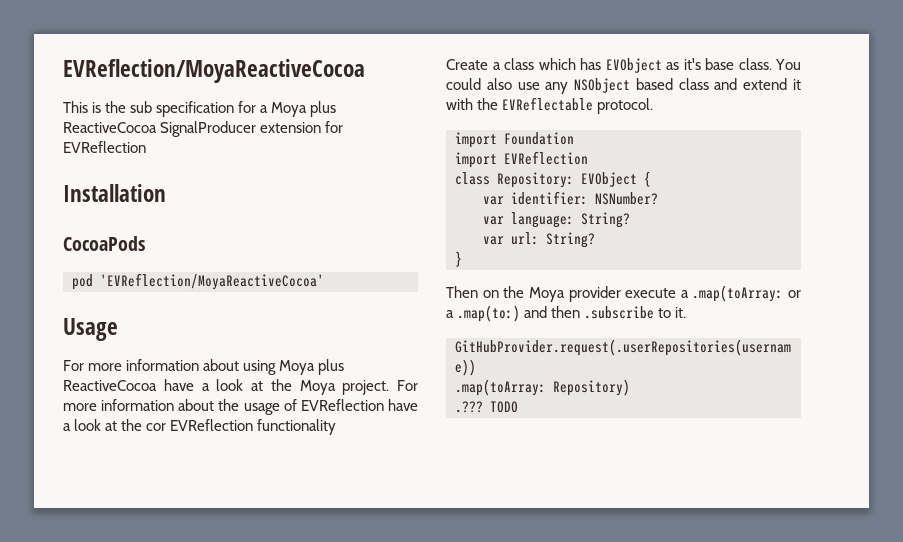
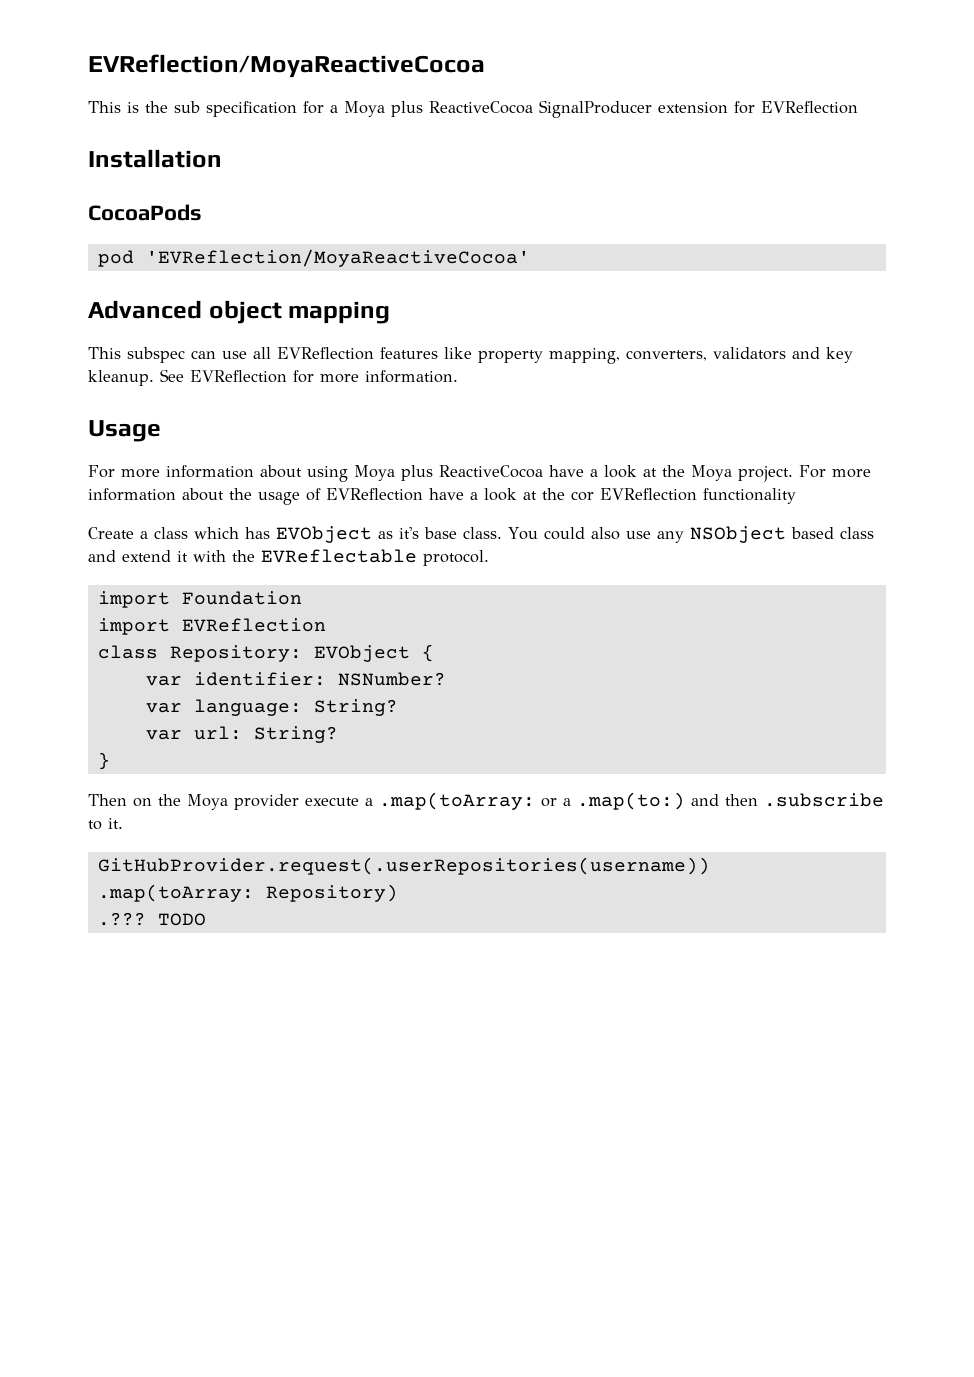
+ Advanced object mapping
+ This subspec can use all EVReflection features like property mapping, converters, validators and key kleanup. See EVReflection for more information.

